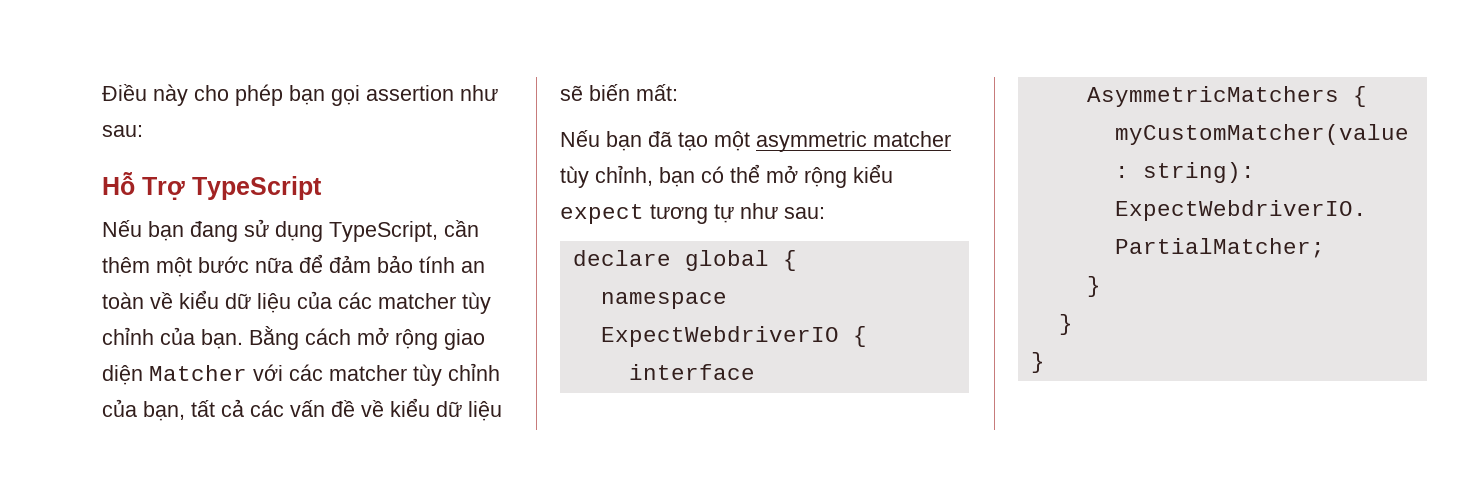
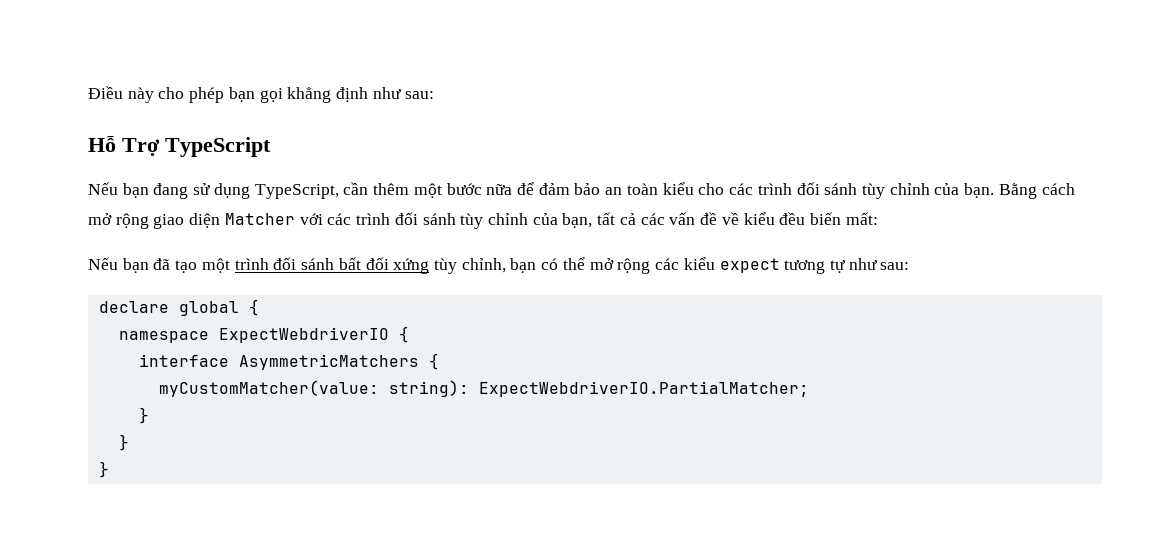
- Điều này cho phép bạn gọi assertion như sau:
+ Điều này cho phép bạn gọi khẳng định như sau:
- Nếu bạn đang sử dụng TypeScript, cần thêm một bước nữa để đảm bảo tính an toàn về kiểu dữ liệu của các matcher tùy chỉnh của bạn.
+ Nếu bạn đang sử dụng TypeScript, cần thêm một bước nữa để đảm bảo an toàn kiểu cho các trình đối sánh tùy chỉnh của bạn.
- Bằng cách mở rộng giao diện Matcher với các matcher tùy chỉnh của bạn, tất cả các vấn đề về kiểu dữ liệu sẽ biến mất:
+ Bằng cách mở rộng giao diện Matcher với các trình đối sánh tùy chỉnh của bạn, tất cả các vấn đề về kiểu đều biến mất:
- Nếu bạn đã tạo một asymmetric matcher tùy chỉnh, bạn có thể mở rộng kiểu expect tương tự như sau:
+ Nếu bạn đã tạo một trình đối sánh bất đối xứng tùy chỉnh, bạn có thể mở rộng các kiểu expect tương tự như sau:

